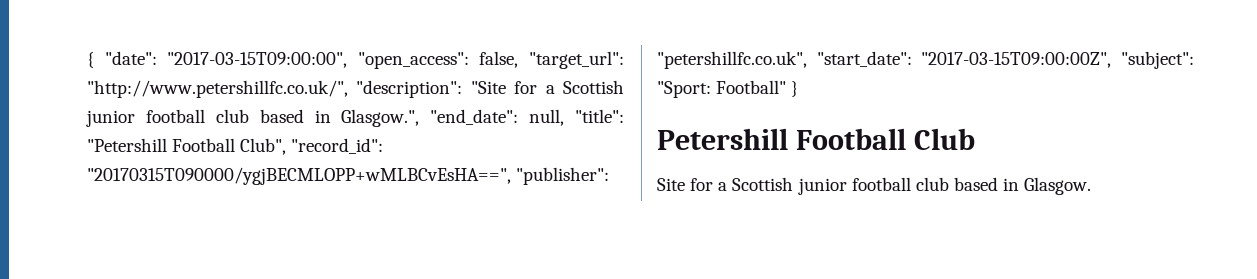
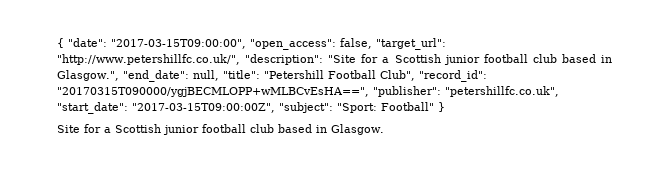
- Petershill Football Club

